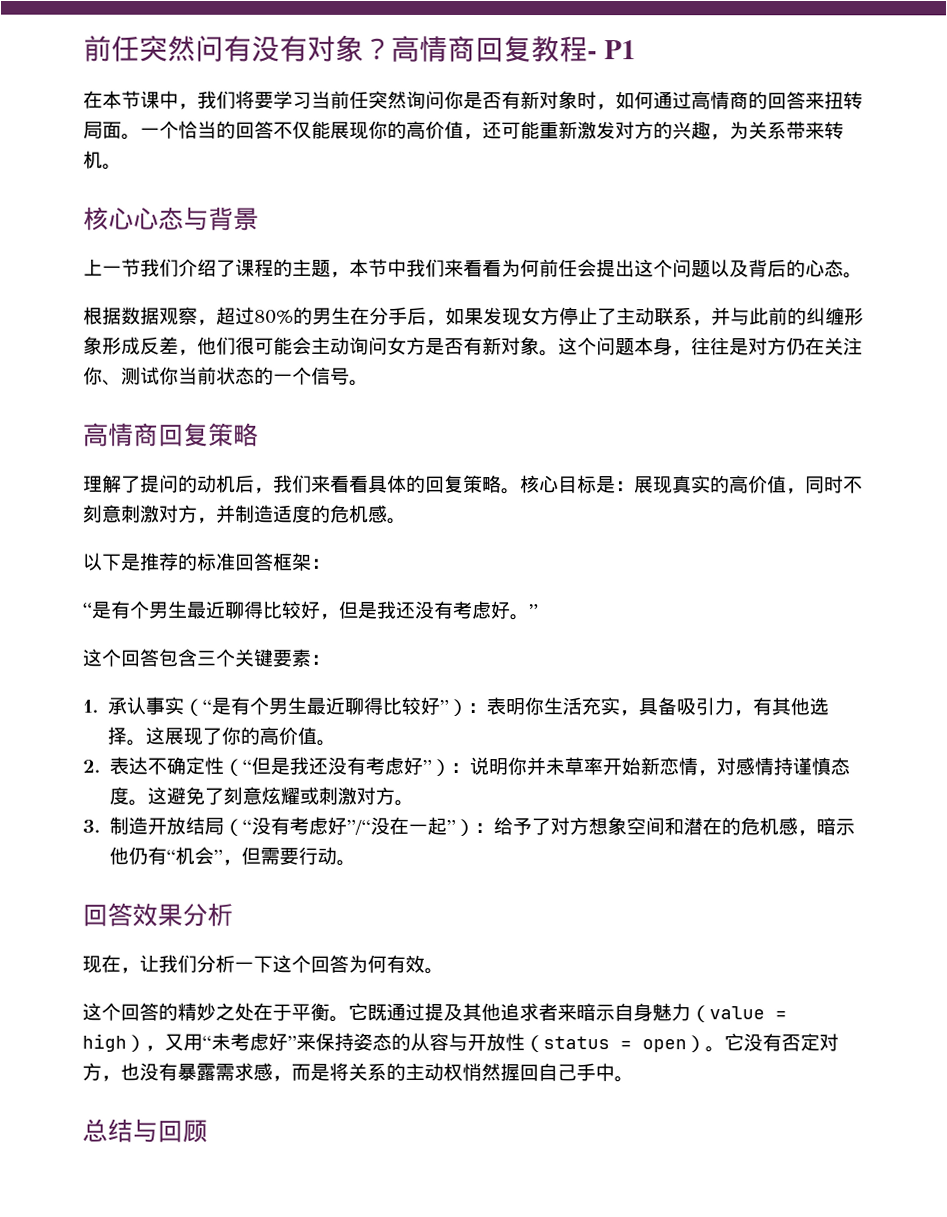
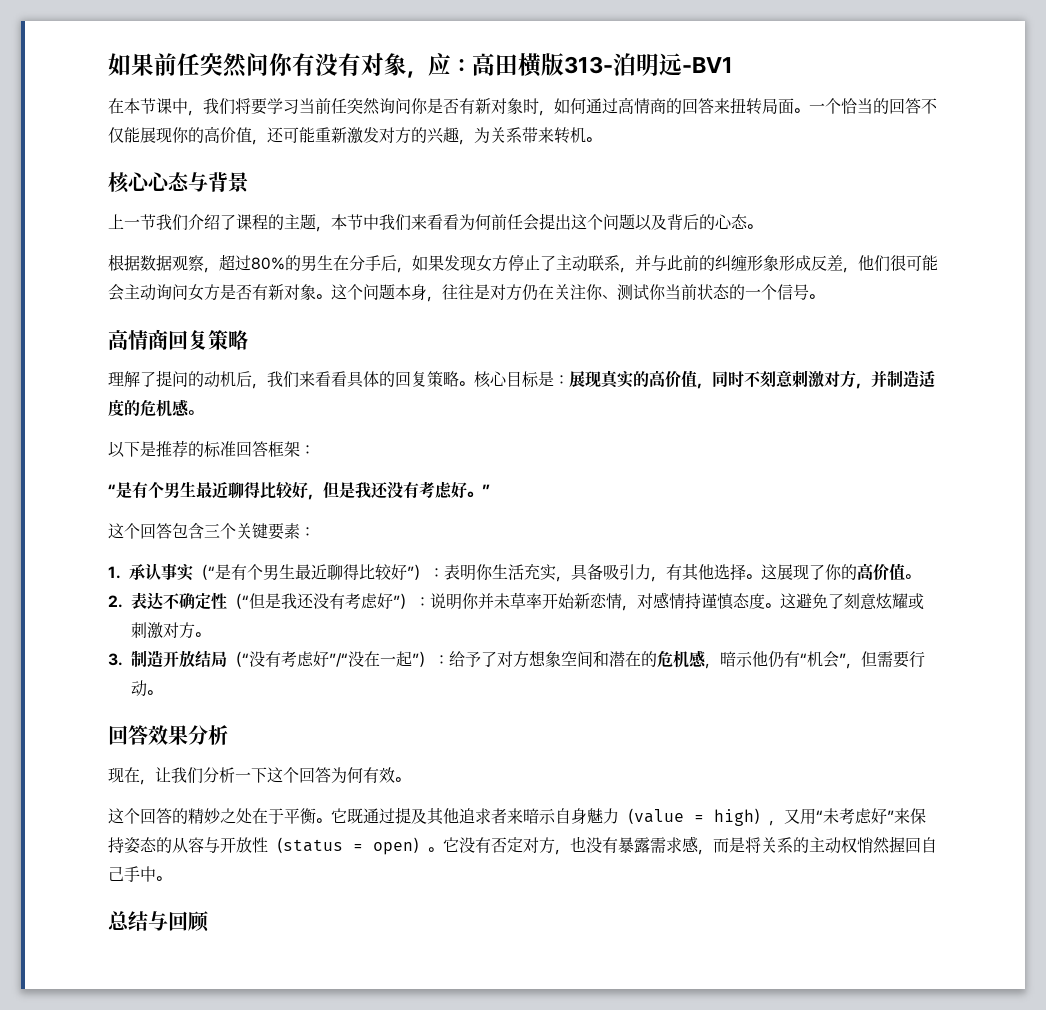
- 前任突然问有没有对象？高情商回复教程- P1
+ 如果前任突然问你有没有对象，应：高田横版313-泊明远-BV1

